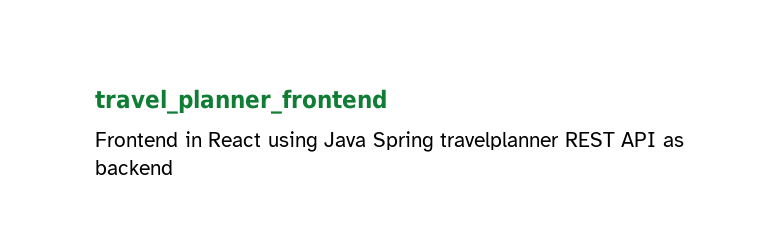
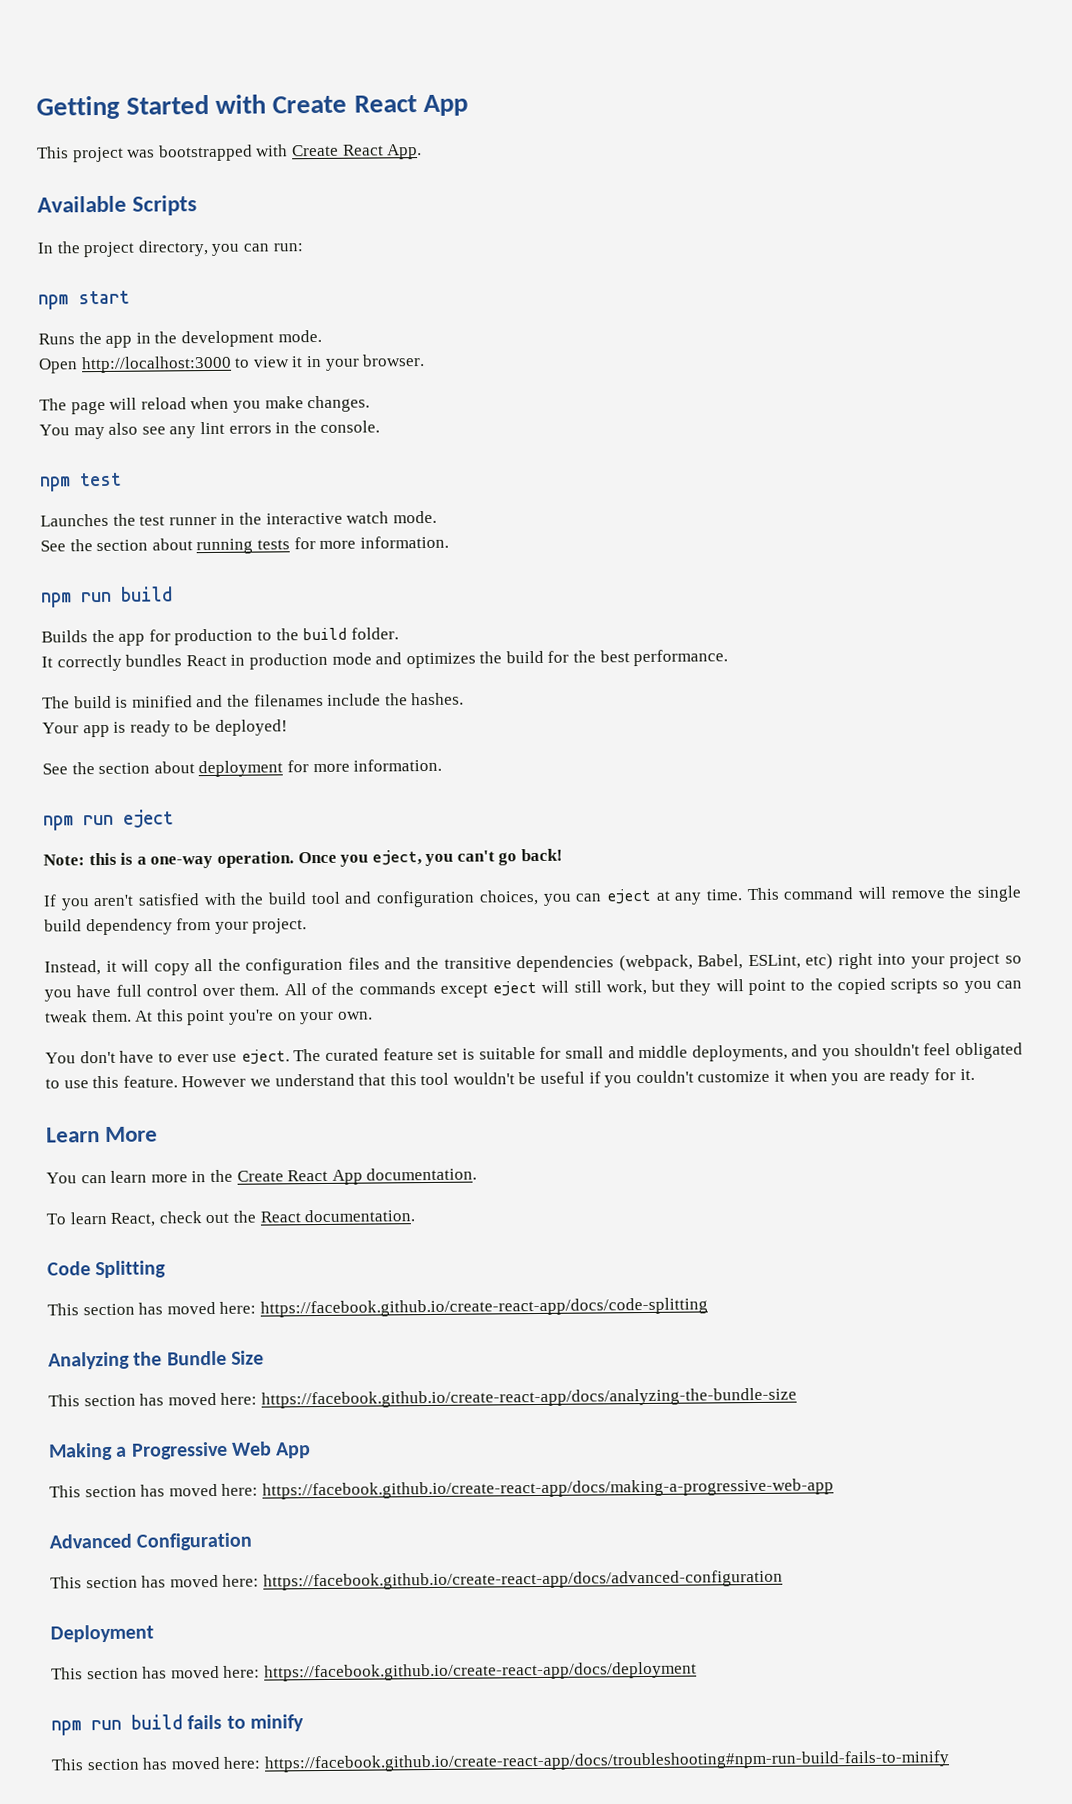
- travel_planner_frontend
- Frontend in React using Java Spring travelplanner REST API as backend
+ Getting Started with Create React App
+ This project was bootstrapped with Create React App.
+ Available Scripts
+ In the project directory, you can run:
+ npm start
+ Runs the app in the development mode.
+ Open http://localhost:3000 to view it in your browser.
+ The page will reload when you make changes.
+ You may also see any lint errors in the console.
+ npm test
+ Launches the test runner in the interactive watch mode.
+ See the section about running tests for more information.
+ npm run build
+ Builds the app for production to the build folder.
+ It correctly bundles React in production mode and optimizes the build for the best performance.
+ The build is minified and the filenames include the hashes.
+ Your app is ready to be deployed!
+ See the section about deployment for more information.
+ npm run eject
+ Note: this is a one-way operation. Once you eject, you can't go back!
+ If you aren't satisfied with the build tool and configuration choices, you can eject at any time. This command will remove the single build dependency from your project.
+ Instead, it will copy all the configuration files and the transitive dependencies (webpack, Babel, ESLint, etc) right into your project so you have full control over them. All of the commands except eject will still work, but they will point to the copied scripts so you can tweak them. At this point you're on your own.
+ You don't have to ever use eject. The curated feature set is suitable for small and middle deployments, and you shouldn't feel obligated to use this feature. However we understand that this tool wouldn't be useful if you couldn't customize it when you are ready for it.
+ Learn More
+ You can learn more in the Create React App documentation.
+ To learn React, check out the React documentation.
+ Code Splitting
+ This section has moved here: https://facebook.github.io/create-react-app/docs/code-splitting
+ Analyzing the Bundle Size
+ This section has moved here: https://facebook.github.io/create-react-app/docs/analyzing-the-bundle-size
+ Making a Progressive Web App
+ This section has moved here: https://facebook.github.io/create-react-app/docs/making-a-progressive-web-app
+ Advanced Configuration
+ This section has moved here: https://facebook.github.io/create-react-app/docs/advanced-configuration
+ Deployment
+ This section has moved here: https://facebook.github.io/create-react-app/docs/deployment
+ npm run build fails to minify
+ This section has moved here: https://facebook.github.io/create-react-app/docs/troubleshooting#npm-run-build-fails-to-minify

